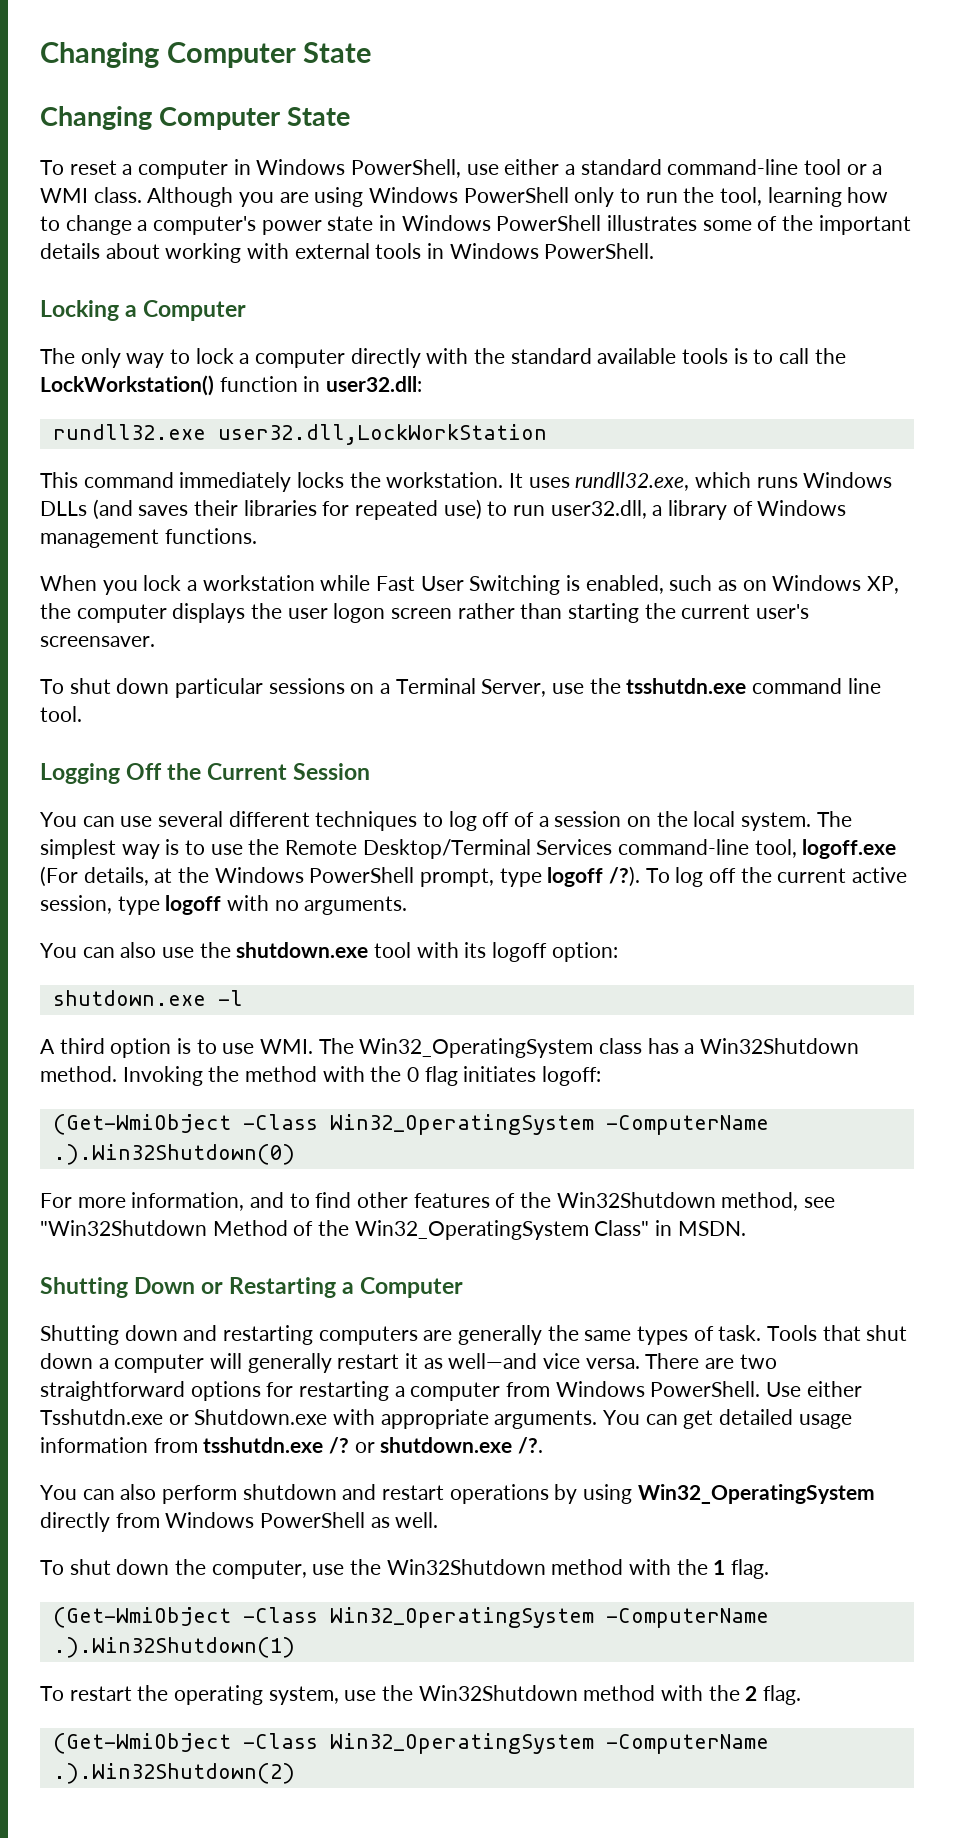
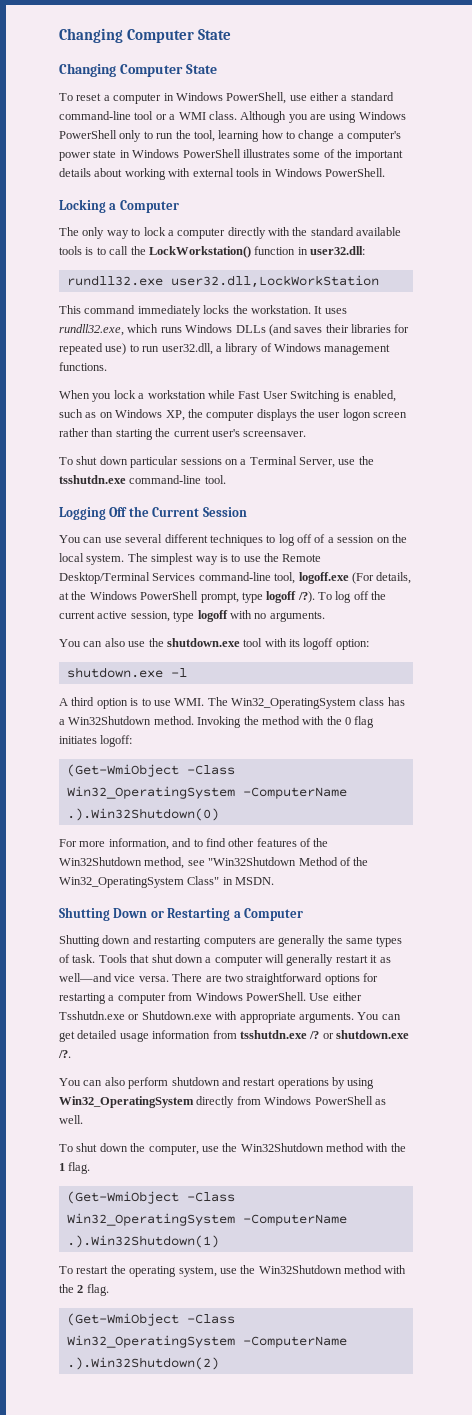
- To shut down particular sessions on a Terminal Server, use the tsshutdn.exe command line tool.
+ To shut down particular sessions on a Terminal Server, use the tsshutdn.exe command-line tool.

